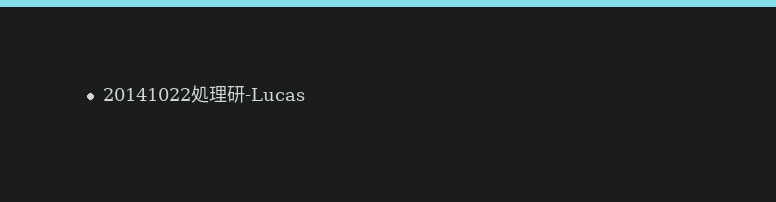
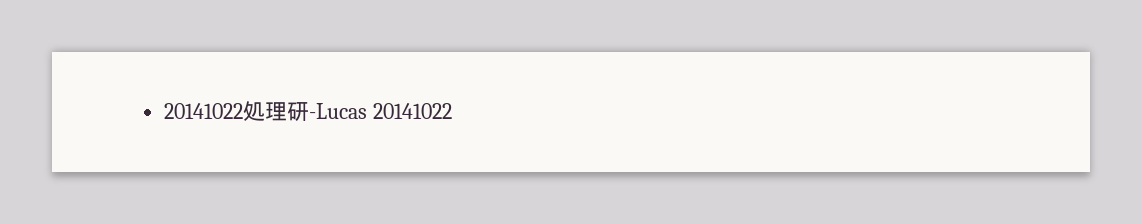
- 20141022処理研-Lucas
+ 20141022処理研-Lucas 20141022

